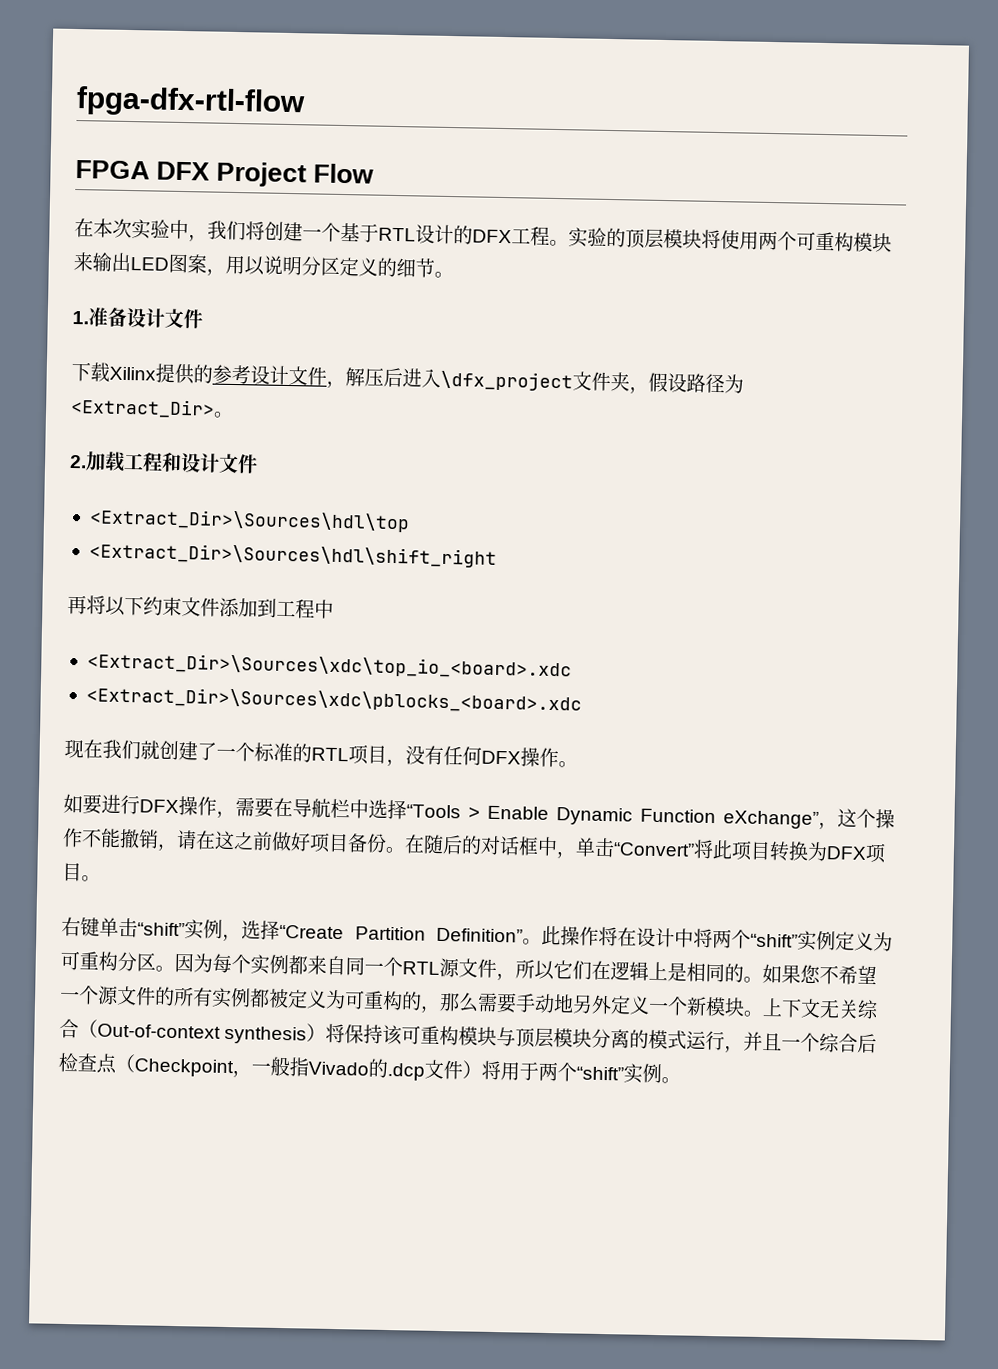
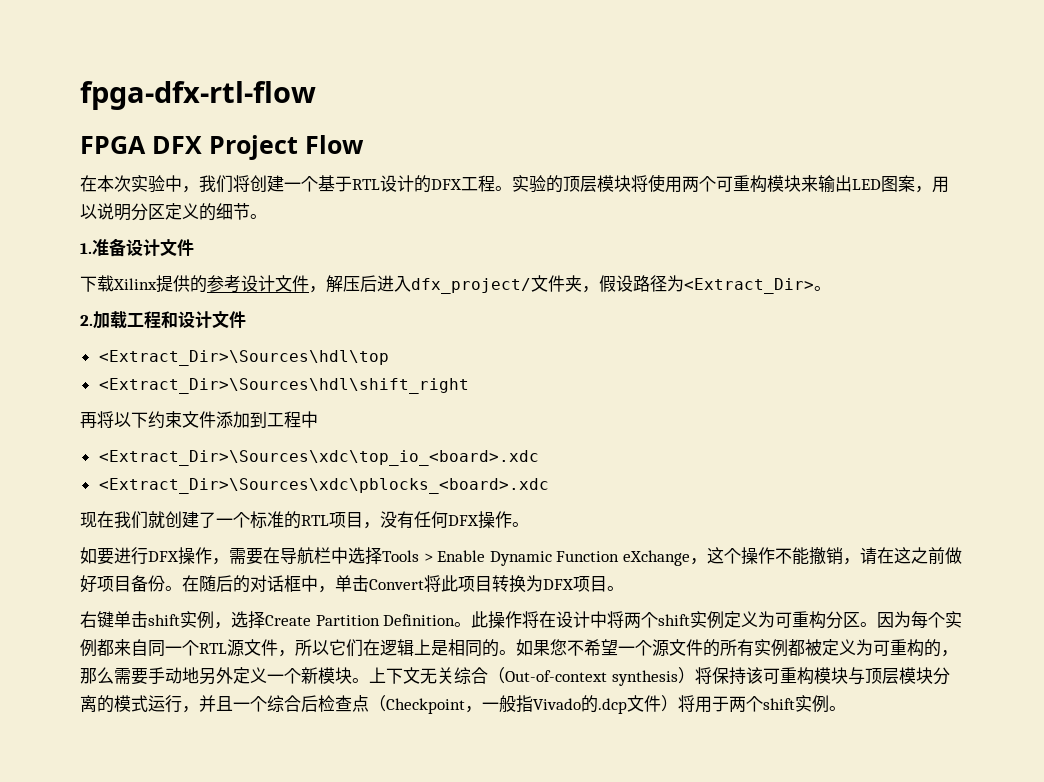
- 下载Xilinx提供的参考设计文件，解压后进入\dfx_project文件夹，假设路径为<Extract_Dir>。
+ 下载Xilinx提供的参考设计文件，解压后进入dfx_project/文件夹，假设路径为<Extract_Dir>。
- 如要进行DFX操作，需要在导航栏中选择“Tools > Enable Dynamic Function eXchange”，这个操作不能撤销，请在这之前做好项目备份。
+ 如要进行DFX操作，需要在导航栏中选择Tools > Enable Dynamic Function eXchange，这个操作不能撤销，请在这之前做好项目备份。
- 在随后的对话框中，单击“Convert”将此项目转换为DFX项目。
+ 在随后的对话框中，单击Convert将此项目转换为DFX项目。
- 右键单击“shift”实例，选择“Create Partition Definition”。
+ 右键单击shift实例，选择Create Partition Definition。
- 此操作将在设计中将两个“shift”实例定义为可重构分区。
+ 此操作将在设计中将两个shift实例定义为可重构分区。
- 上下文无关综合（Out-of-context synthesis）将保持该可重构模块与顶层模块分离的模式运行，并且一个综合后检查点（Checkpoint，一般指Vivado的.dcp文件）将用于两个“shift”实例。
+ 上下文无关综合（Out-of-context synthesis）将保持该可重构模块与顶层模块分离的模式运行，并且一个综合后检查点（Checkpoint，一般指Vivado的.dcp文件）将用于两个shift实例。

